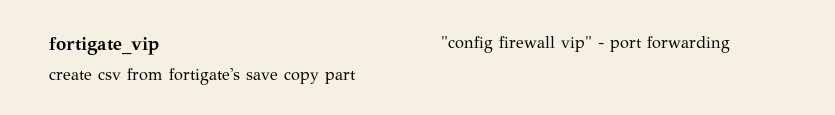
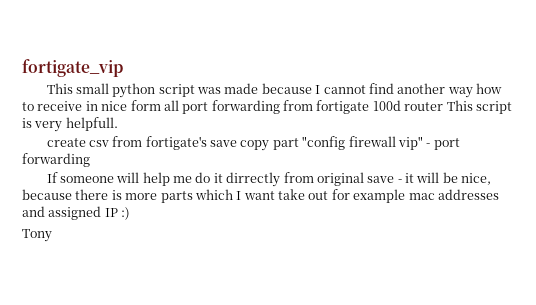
+ This small python script was made because I cannot find another way how to receive in nice form all port forwarding from fortigate 100d router This script is very helpfull.
+ If someone will help me do it dirrectly from original save - it will be nice, because there is more parts which I want take out for example mac addresses and assigned IP :)
+ Tony

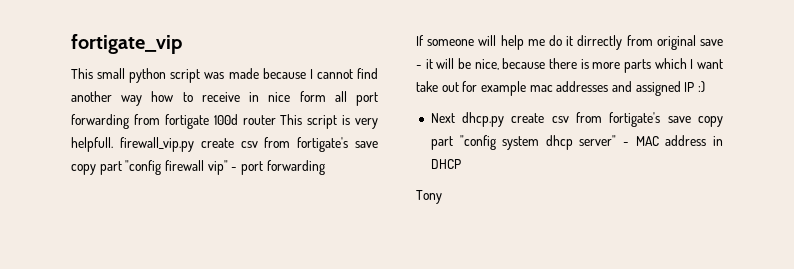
- This small python script was made because I cannot find another way how to receive in nice form all port forwarding from fortigate 100d router This script is very helpfull.
- create csv from fortigate's save copy part "config firewall vip" - port forwarding
+ This small python script was made because I cannot find another way how to receive in nice form all port forwarding from fortigate 100d router This script is very helpfull. firewall_vip.py create csv from fortigate's save copy part "config firewall vip" - port forwarding
+ Next dhcp.py create csv from fortigate's save copy part "config system dhcp server" - MAC address in DHCP

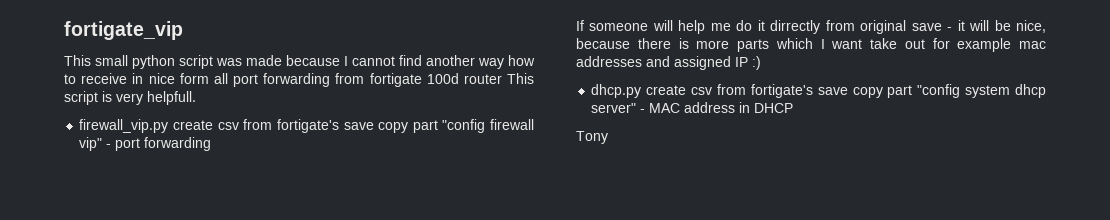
- This small python script was made because I cannot find another way how to receive in nice form all port forwarding from fortigate 100d router This script is very helpfull. firewall_vip.py create csv from fortigate's save copy part "config firewall vip" - port forwarding
+ This small python script was made because I cannot find another way how to receive in nice form all port forwarding from fortigate 100d router This script is very helpfull.
+ firewall_vip.py create csv from fortigate's save copy part "config firewall vip" - port forwarding
- Next dhcp.py create csv from fortigate's save copy part "config system dhcp server" - MAC address in DHCP
+ dhcp.py create csv from fortigate's save copy part "config system dhcp server" - MAC address in DHCP

